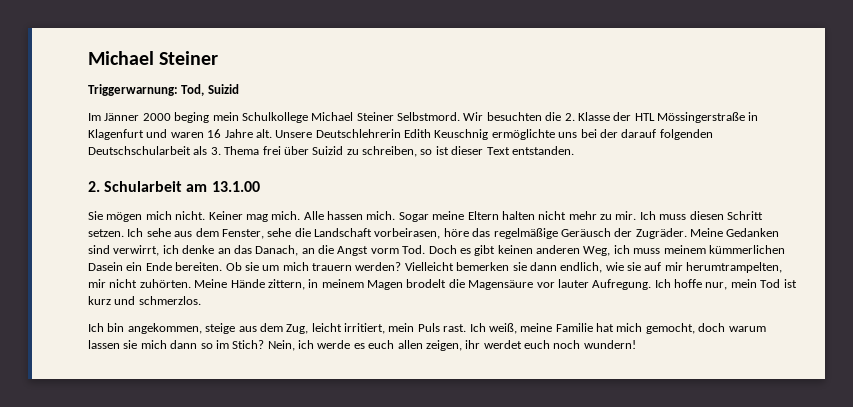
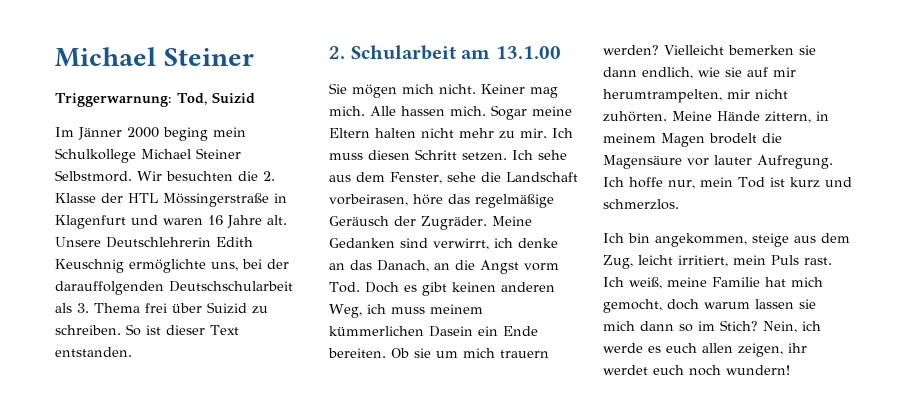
- Unsere Deutschlehrerin Edith Keuschnig ermöglichte uns bei der darauf folgenden Deutschschularbeit als 3. Thema frei über Suizid zu schreiben, so ist dieser Text entstanden.
+ Unsere Deutschlehrerin Edith Keuschnig ermöglichte uns, bei der darauffolgenden Deutschschularbeit als 3. Thema frei über Suizid zu schreiben. So ist dieser Text entstanden.

